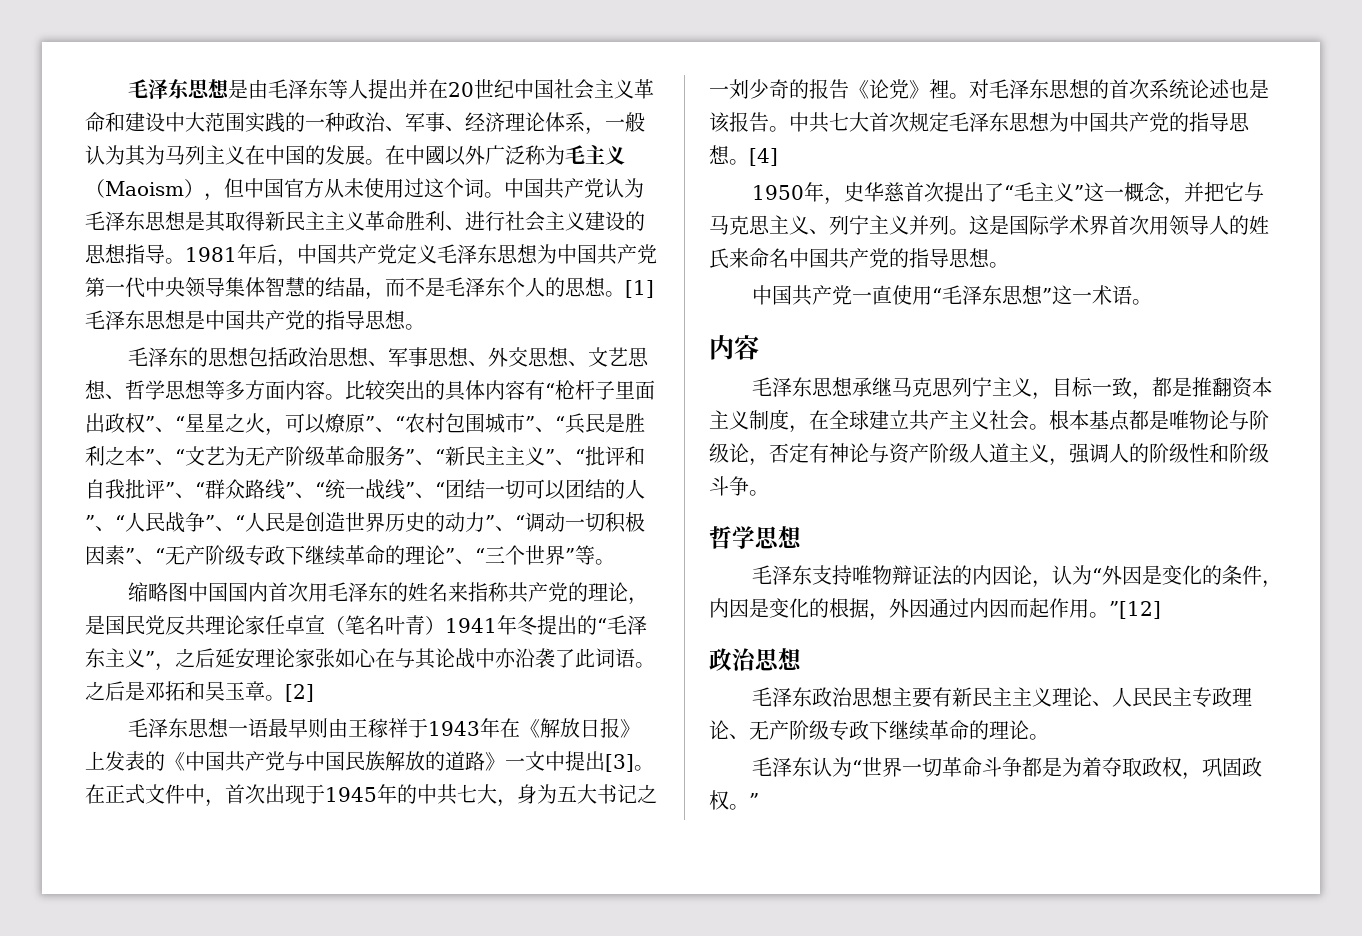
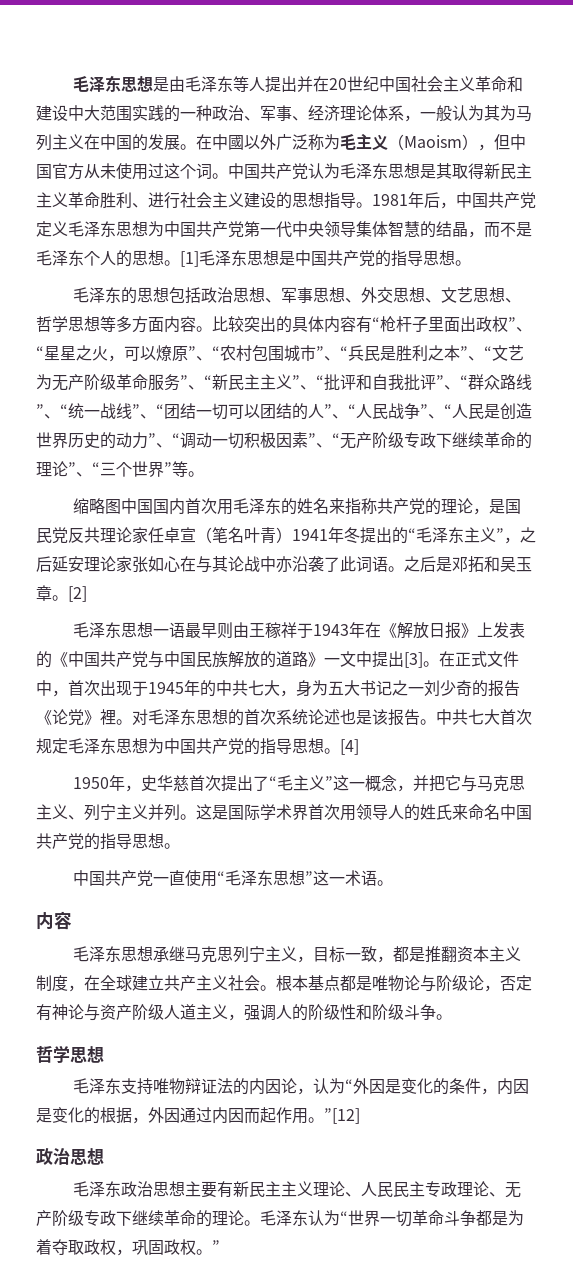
- 毛泽东政治思想主要有新民主主义理论、人民民主专政理论、无产阶级专政下继续革命的理论。
- 毛泽东认为“世界一切革命斗争都是为着夺取政权，巩固政权。”
+ 毛泽东政治思想主要有新民主主义理论、人民民主专政理论、无产阶级专政下继续革命的理论。毛泽东认为“世界一切革命斗争都是为着夺取政权，巩固政权。”

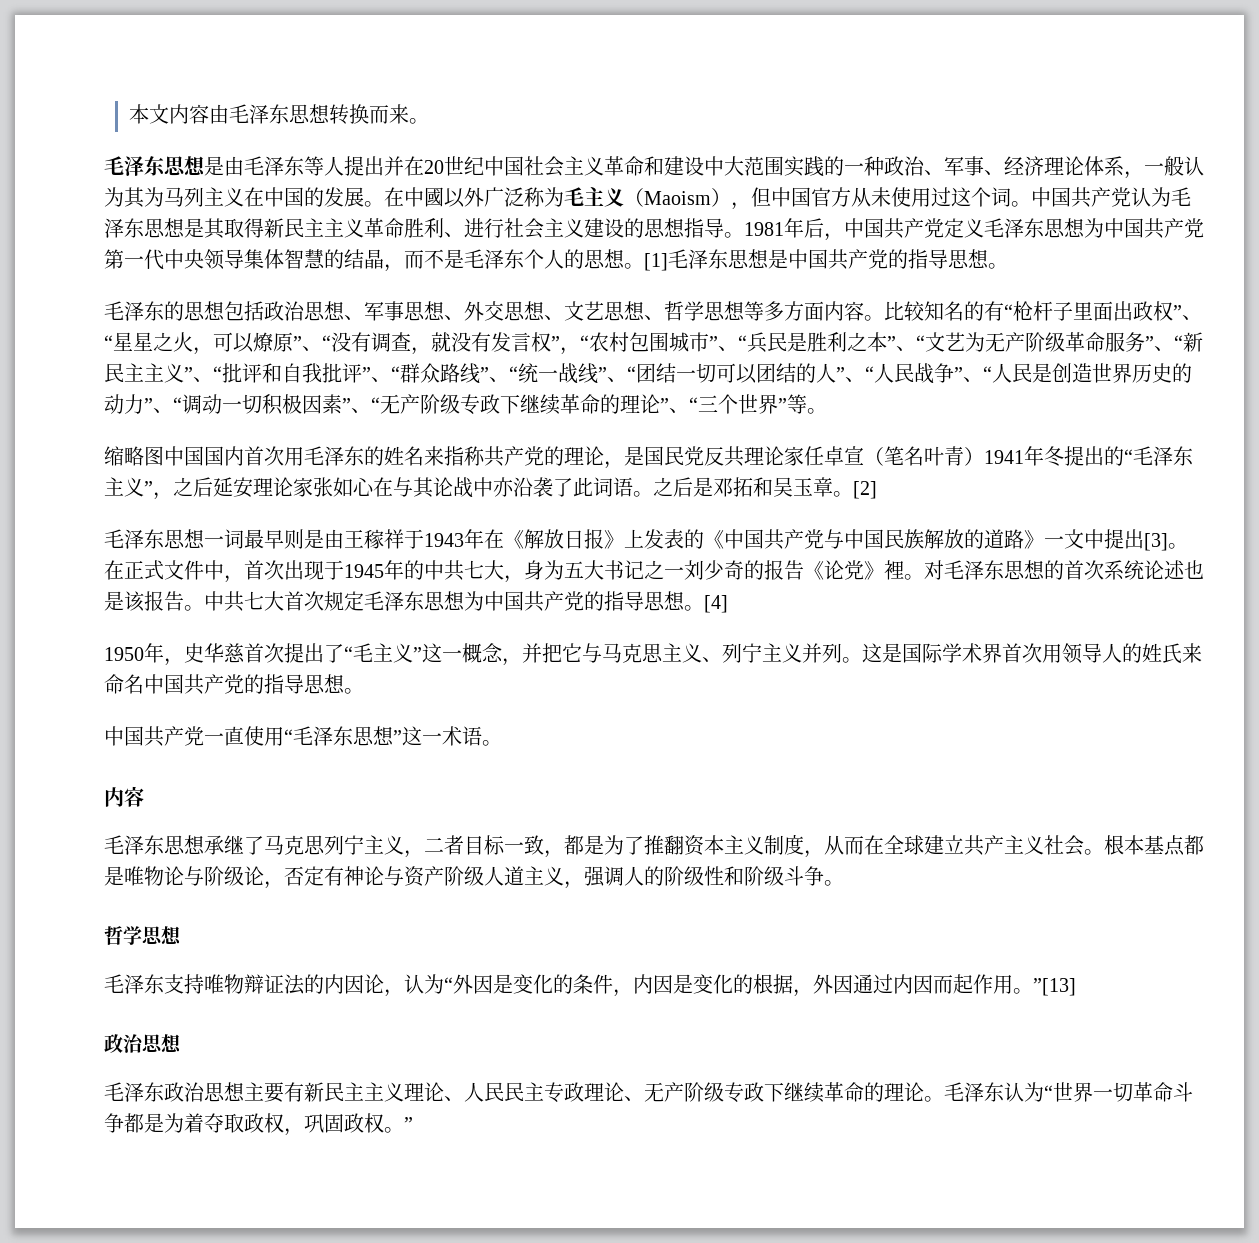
+ 本文内容由毛泽东思想转换而来。
- 比较突出的具体内容有“枪杆子里面出政权”、“星星之火，可以燎原”、“农村包围城市”、“兵民是胜利之本”、“文艺为无产阶级革命服务”、“新民主主义”、“批评和自我批评”、“群众路线”、“统一战线”、“团结一切可以团结的人”、“人民战争”、“人民是创造世界历史的动力”、“调动一切积极因素”、“无产阶级专政下继续革命的理论”、“三个世界”等。
+ 比较知名的有“枪杆子里面出政权”、“星星之火，可以燎原”、“没有调查，就没有发言权”，“农村包围城市”、“兵民是胜利之本”、“文艺为无产阶级革命服务”、“新民主主义”、“批评和自我批评”、“群众路线”、“统一战线”、“团结一切可以团结的人”、“人民战争”、“人民是创造世界历史的动力”、“调动一切积极因素”、“无产阶级专政下继续革命的理论”、“三个世界”等。
- 毛泽东思想一语最早则由王稼祥于1943年在《解放日报》上发表的《中国共产党与中国民族解放的道路》一文中提出[3]。
+ 毛泽东思想一词最早则是由王稼祥于1943年在《解放日报》上发表的《中国共产党与中国民族解放的道路》一文中提出[3]。
- 毛泽东思想承继马克思列宁主义，目标一致，都是推翻资本主义制度，在全球建立共产主义社会。
+ 毛泽东思想承继了马克思列宁主义，二者目标一致，都是为了推翻资本主义制度，从而在全球建立共产主义社会。
- 毛泽东支持唯物辩证法的内因论，认为“外因是变化的条件，内因是变化的根据，外因通过内因而起作用。”[12]
+ 毛泽东支持唯物辩证法的内因论，认为“外因是变化的条件，内因是变化的根据，外因通过内因而起作用。”[13]

